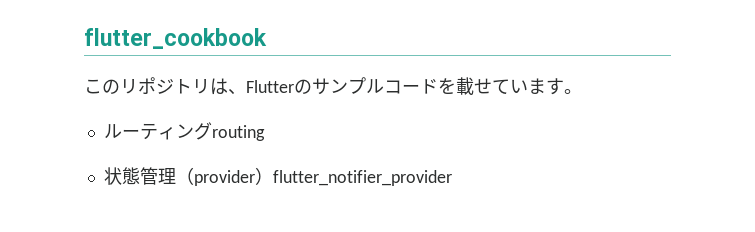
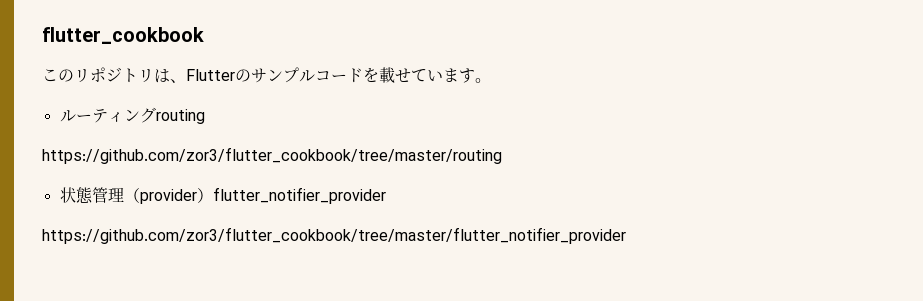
+ https://github.com/zor3/flutter_cookbook/tree/master/routing
+ https://github.com/zor3/flutter_cookbook/tree/master/flutter_notifier_provider

